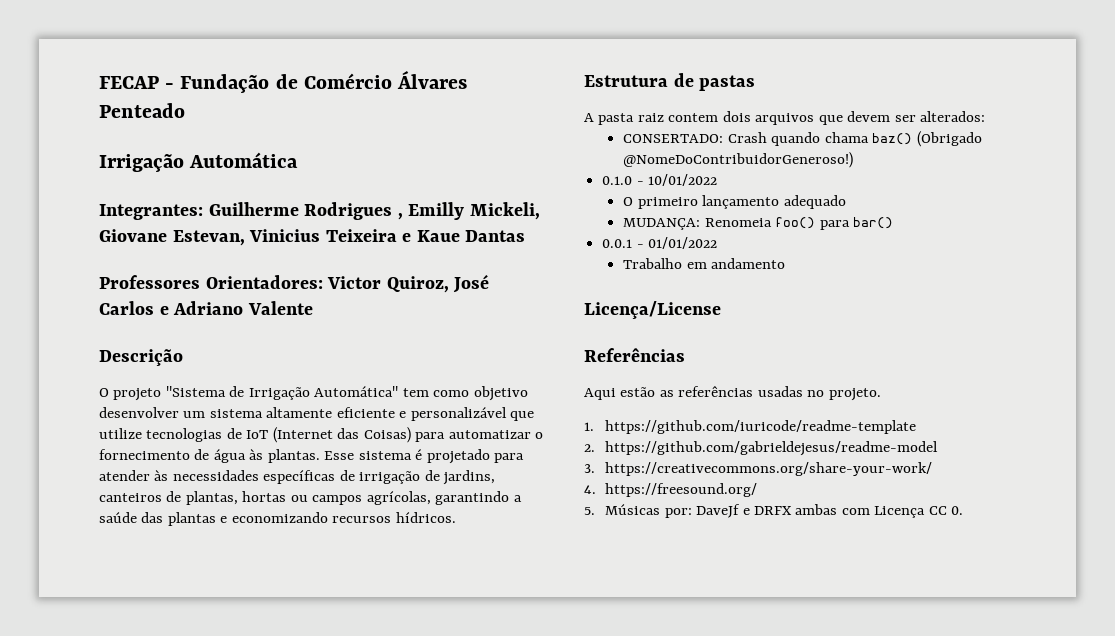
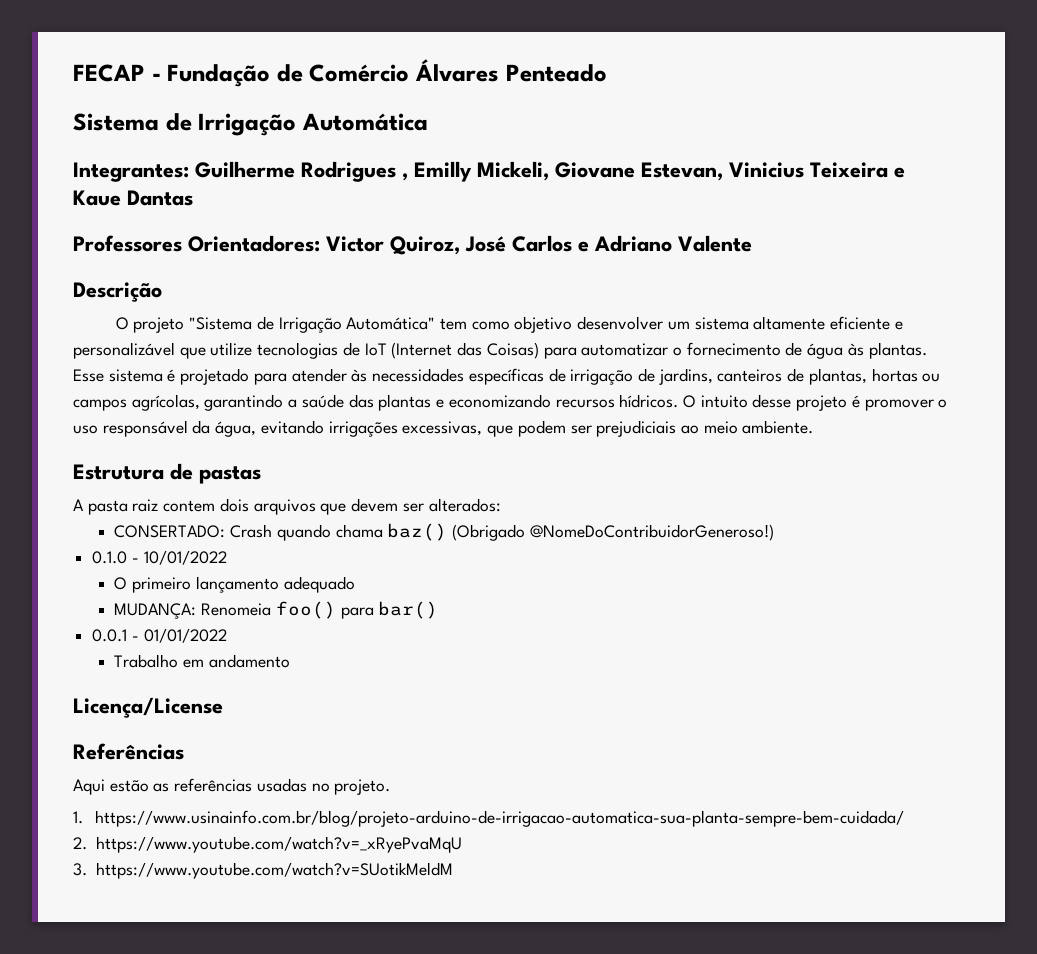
- Irrigação Automática
+ Sistema de Irrigação Automática
+ O intuito desse projeto é promover o uso responsável da água, evitando irrigações excessivas, que podem ser prejudiciais ao meio ambiente.
- 1. https://github.com/iuricode/readme-template
+ 1. https://www.usinainfo.com.br/blog/projeto-arduino-de-irrigacao-automatica-sua-planta-sempre-bem-cuidada/
- 2. https://github.com/gabrieldejesus/readme-model
+ 2. https://www.youtube.com/watch?v=_xRyePvaMqU
- 3. https://creativecommons.org/share-your-work/
- 4. https://freesound.org/
- 5. Músicas por: DaveJf e DRFX ambas com Licença CC 0.
+ 3. https://www.youtube.com/watch?v=SUotikMeldM

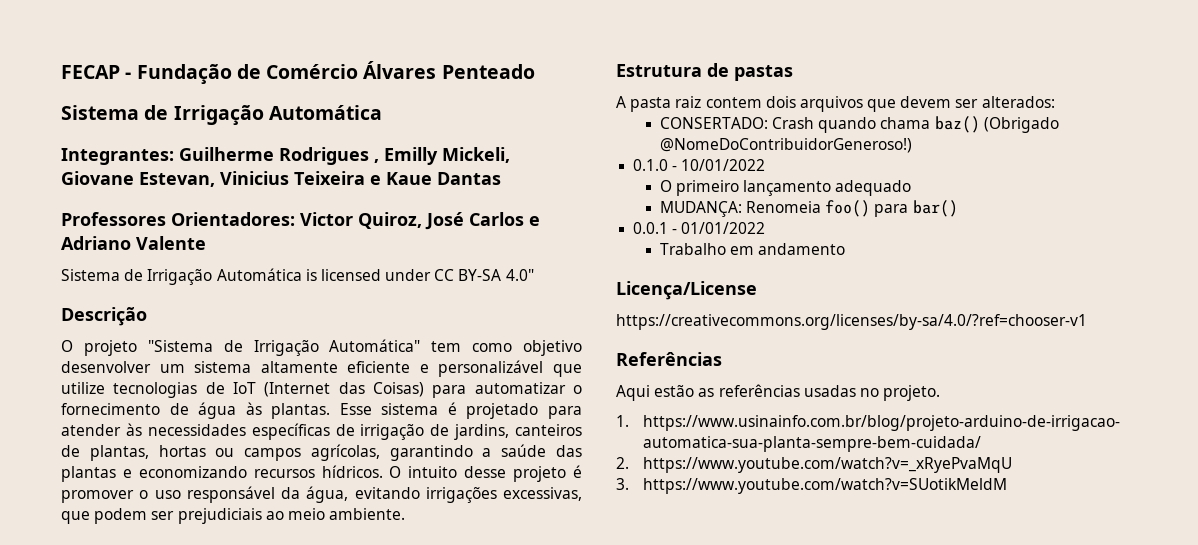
+ Sistema de Irrigação Automática is licensed under CC BY-SA 4.0"
+ https://creativecommons.org/licenses/by-sa/4.0/?ref=chooser-v1

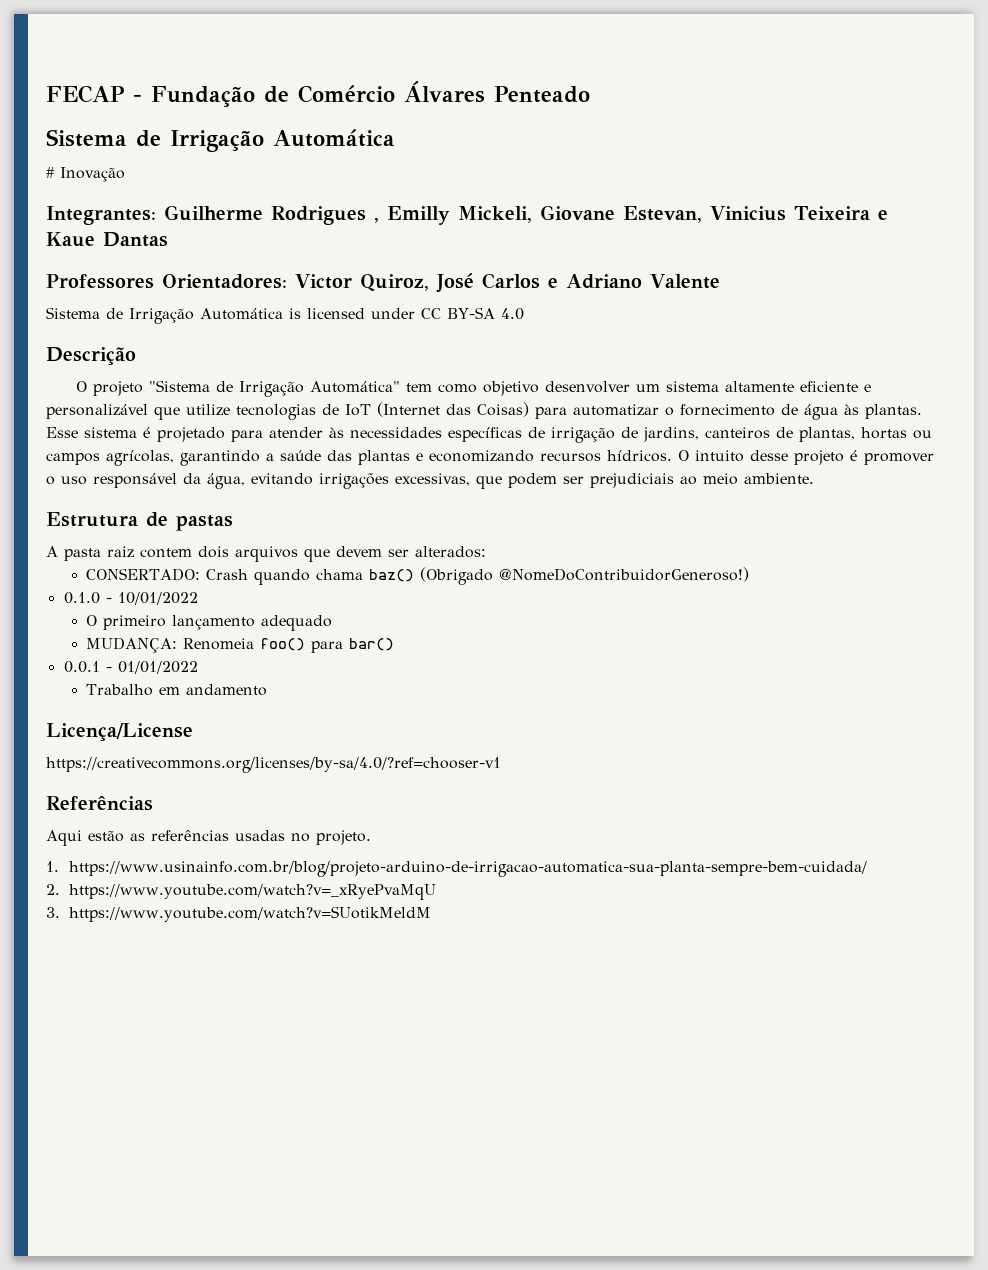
+ # Inovação
- Sistema de Irrigação Automática is licensed under CC BY-SA 4.0"
+ Sistema de Irrigação Automática is licensed under CC BY-SA 4.0

